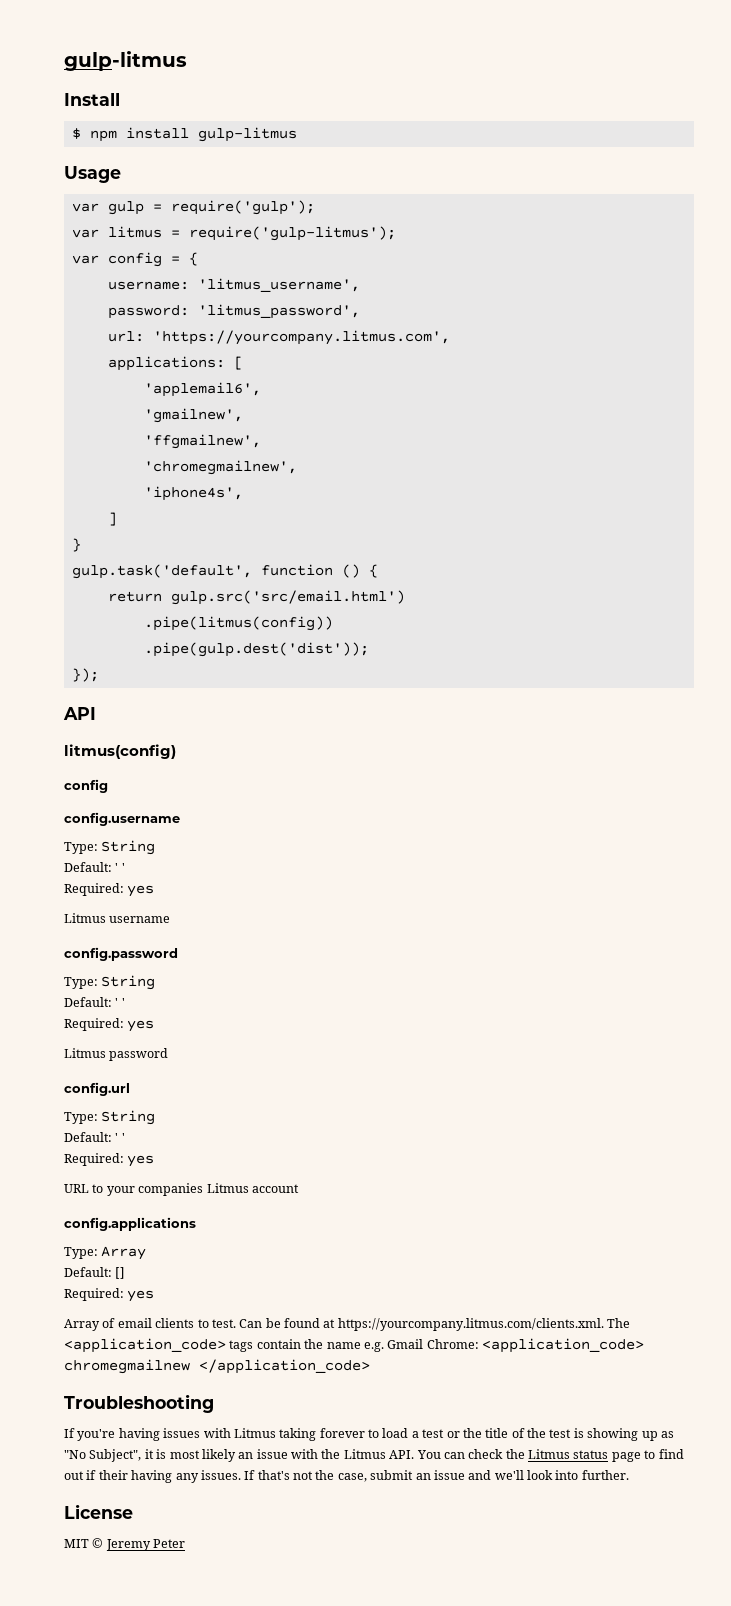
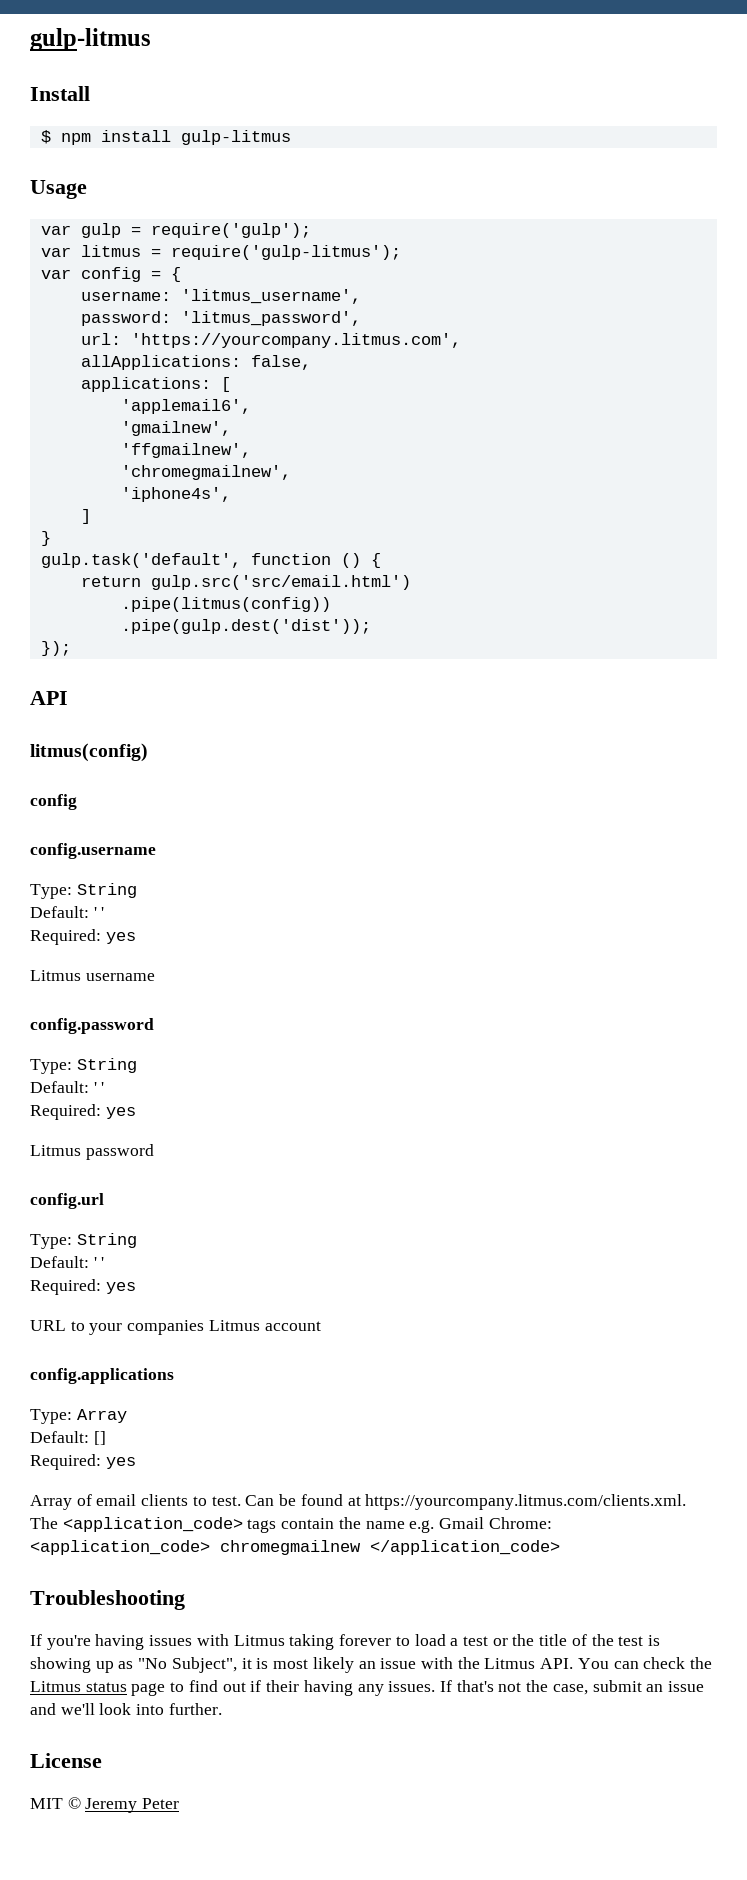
+ allApplications: false,

